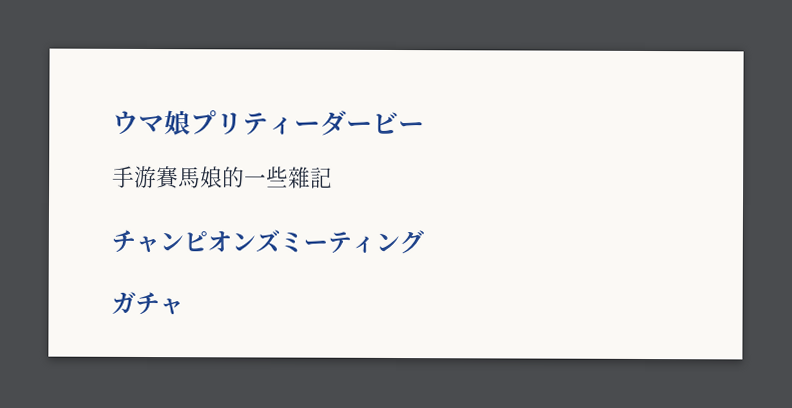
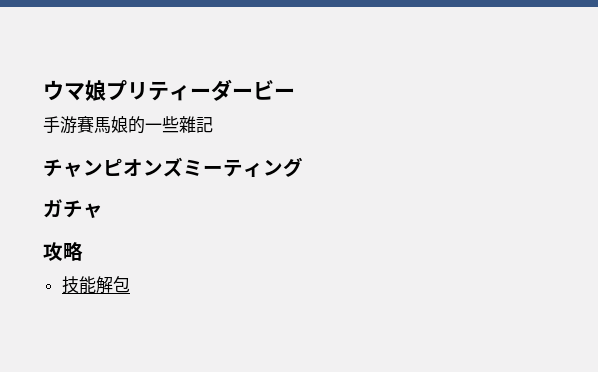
+ 攻略
+ 技能解包

